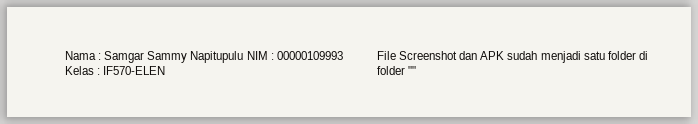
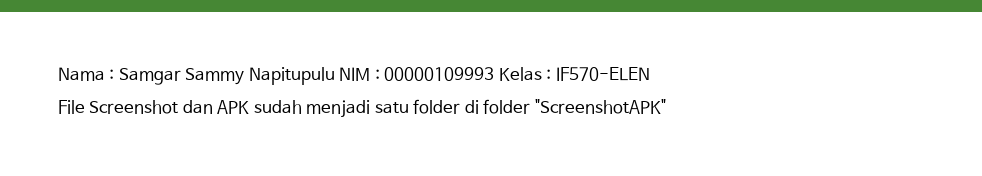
- File Screenshot dan APK sudah menjadi satu folder di folder ""
+ File Screenshot dan APK sudah menjadi satu folder di folder "ScreenshotAPK"

